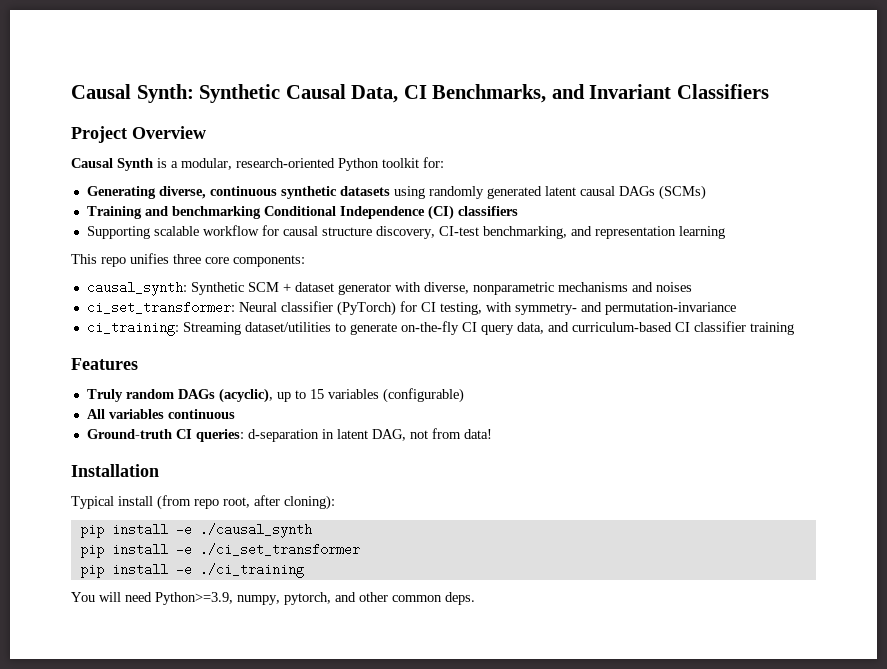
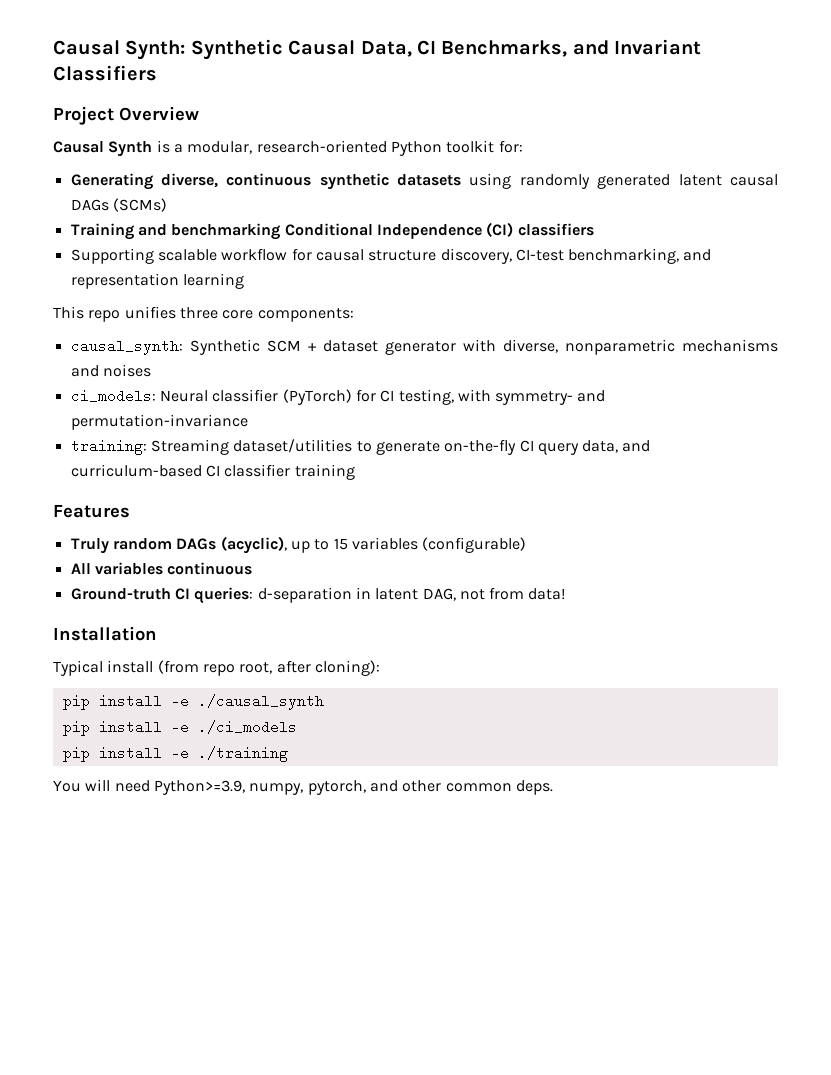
- ci_set_transformer: Neural classifier (PyTorch) for CI testing, with symmetry- and permutation-invariance
+ ci_models: Neural classifier (PyTorch) for CI testing, with symmetry- and permutation-invariance
- ci_training: Streaming dataset/utilities to generate on-the-fly CI query data, and curriculum-based CI classifier training
+ training: Streaming dataset/utilities to generate on-the-fly CI query data, and curriculum-based CI classifier training
- pip install -e ./ci_set_transformer
- pip install -e ./ci_training
+ pip install -e ./ci_models
+ pip install -e ./training

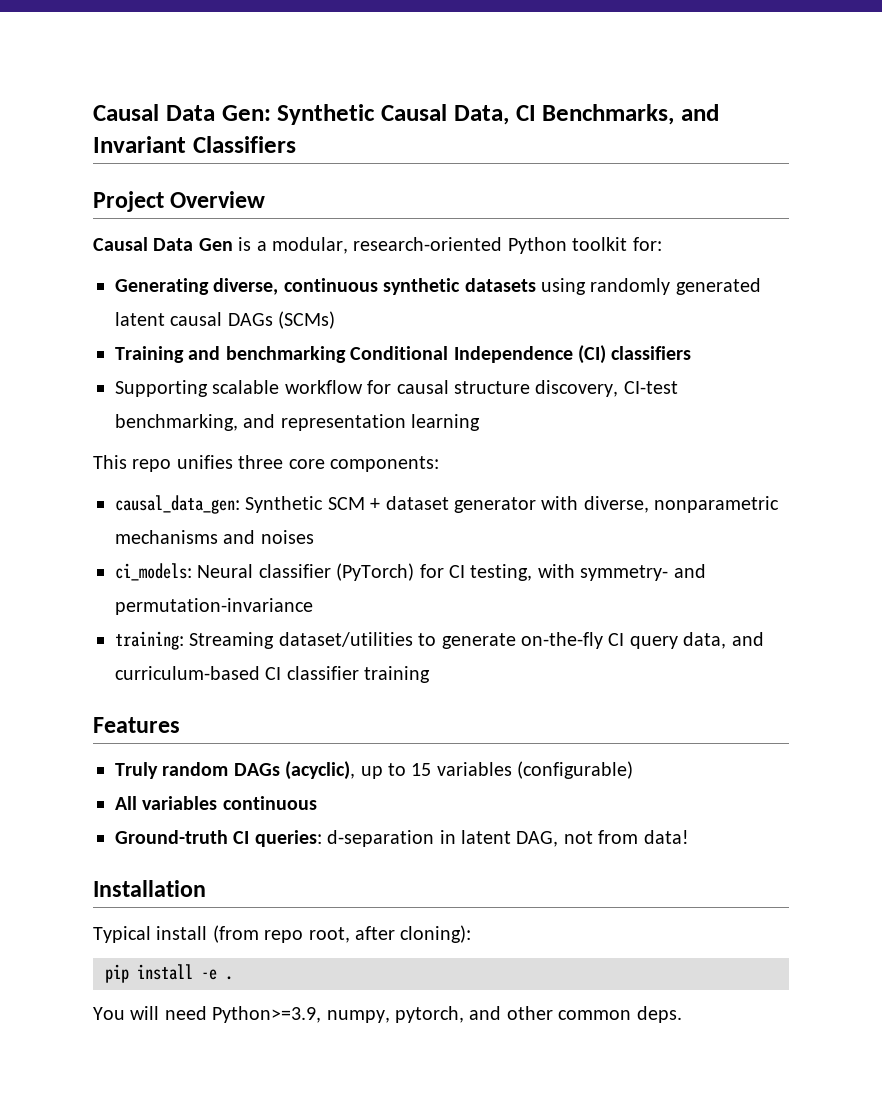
- Causal Synth: Synthetic Causal Data, CI Benchmarks, and Invariant Classifiers
+ Causal Data Gen: Synthetic Causal Data, CI Benchmarks, and Invariant Classifiers
- Causal Synth is a modular, research-oriented Python toolkit for:
+ Causal Data Gen is a modular, research-oriented Python toolkit for:
- causal_synth: Synthetic SCM + dataset generator with diverse, nonparametric mechanisms and noises
+ causal_data_gen: Synthetic SCM + dataset generator with diverse, nonparametric mechanisms and noises
- pip install -e ./causal_synth
- pip install -e ./ci_models
- pip install -e ./training
+ pip install -e .

